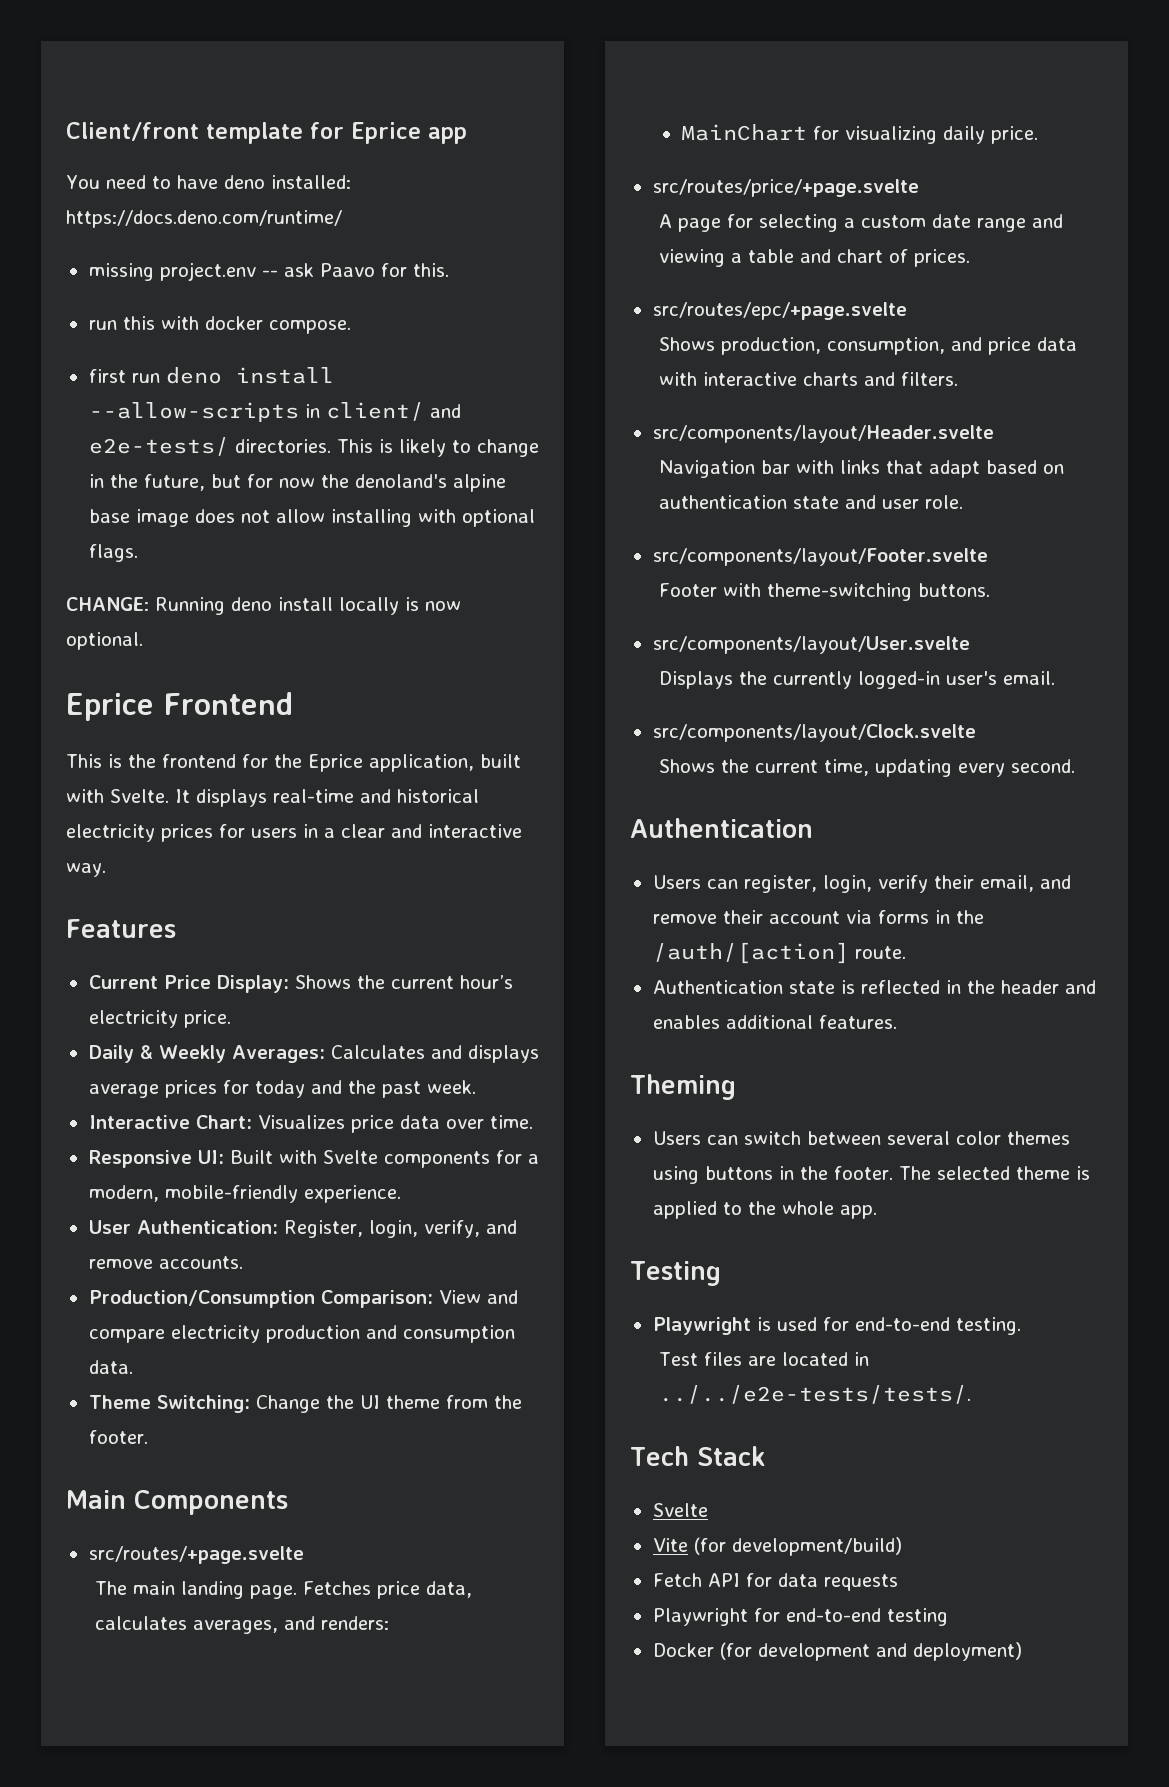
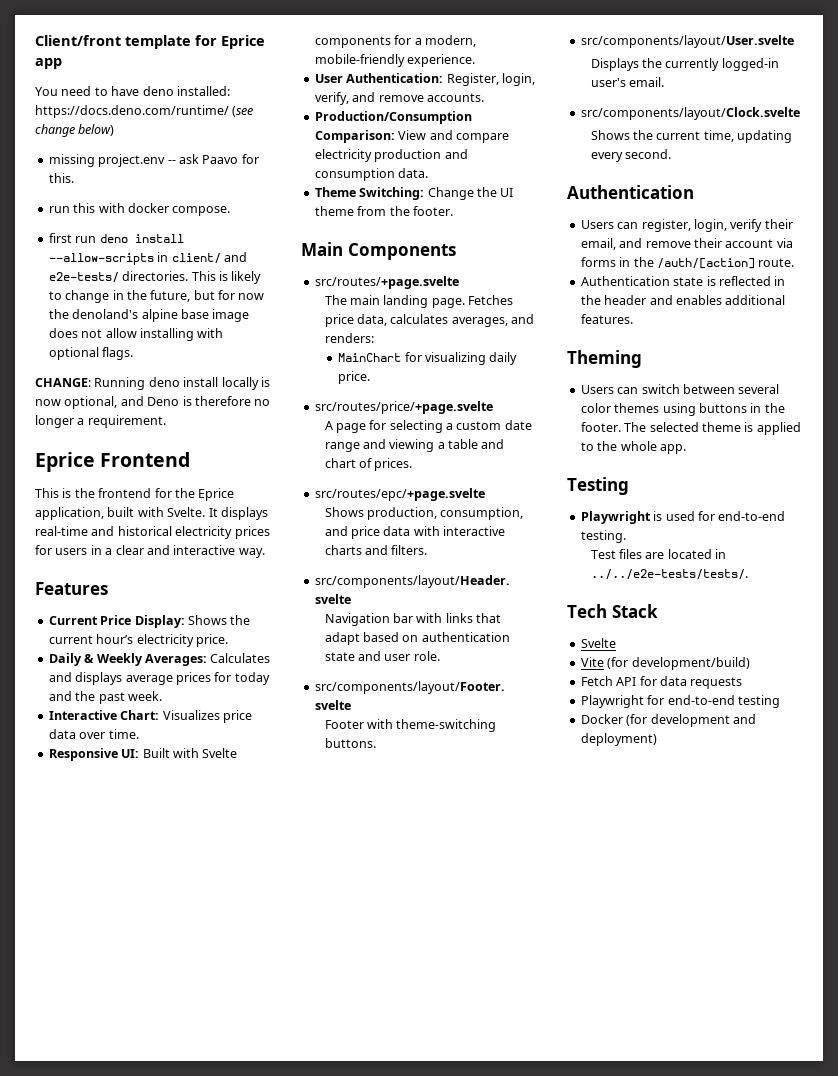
- You need to have deno installed: https://docs.deno.com/runtime/
+ You need to have deno installed: https://docs.deno.com/runtime/ (see change below)
- CHANGE: Running deno install locally is now optional.
+ CHANGE: Running deno install locally is now optional, and Deno is therefore no longer a requirement.

